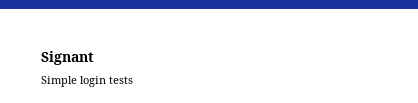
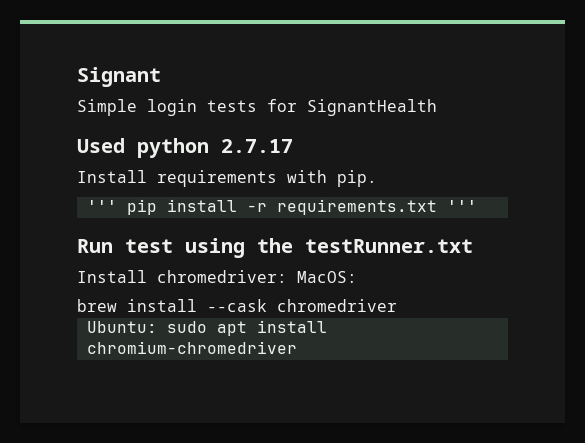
- Simple login tests
+ Simple login tests for SignantHealth
+ Used python 2.7.17
+ Install requirements with pip.
+ ''' pip install -r requirements.txt '''
+ Run test using the testRunner.txt
+ Install chromedriver: MacOS:
+ brew install --cask chromedriver
+ Ubuntu: sudo apt install chromium-chromedriver

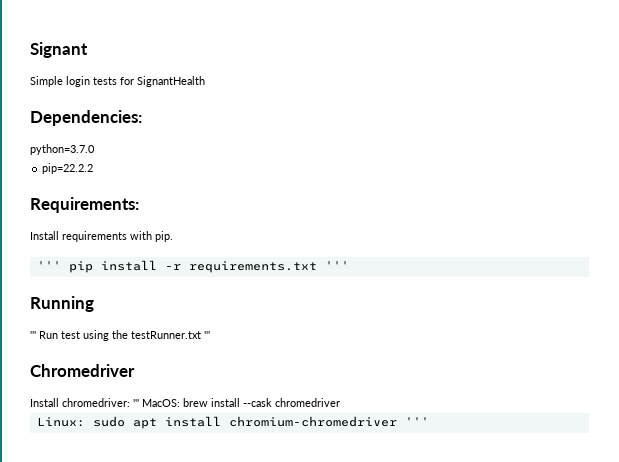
- Used python 2.7.17
+ Dependencies:
+ python=3.7.0
+ pip=22.2.2
+ Requirements:
- Run test using the testRunner.txt
+ Running
+ ''' Run test using the testRunner.txt '''
+ Chromedriver
- Install chromedriver: MacOS:
- brew install --cask chromedriver
+ Install chromedriver: ''' MacOS: brew install --cask chromedriver
- Ubuntu: sudo apt install chromium-chromedriver
+ Linux: sudo apt install chromium-chromedriver '''

